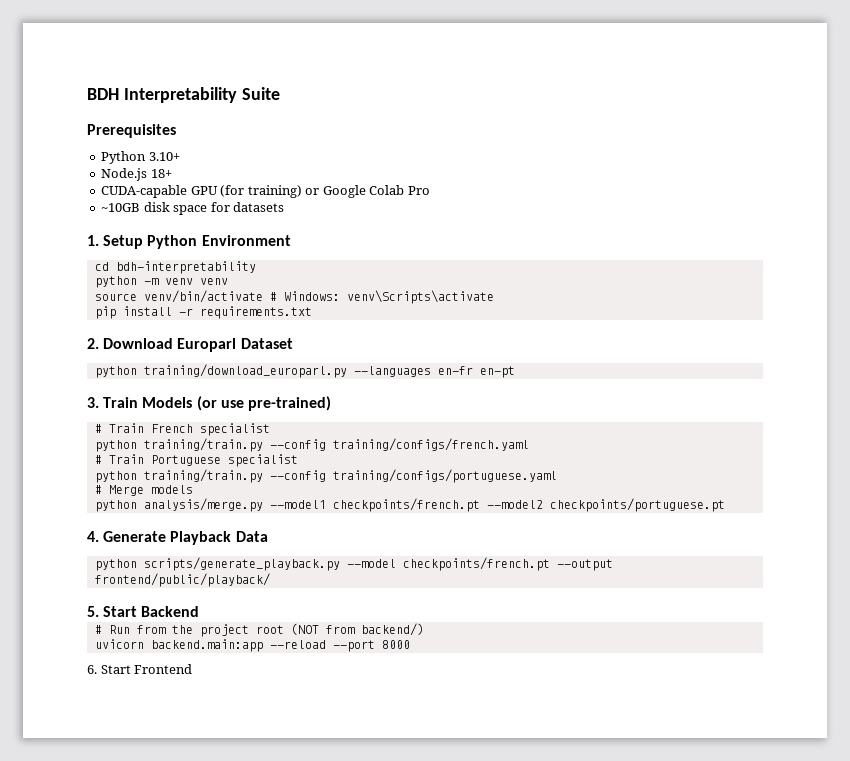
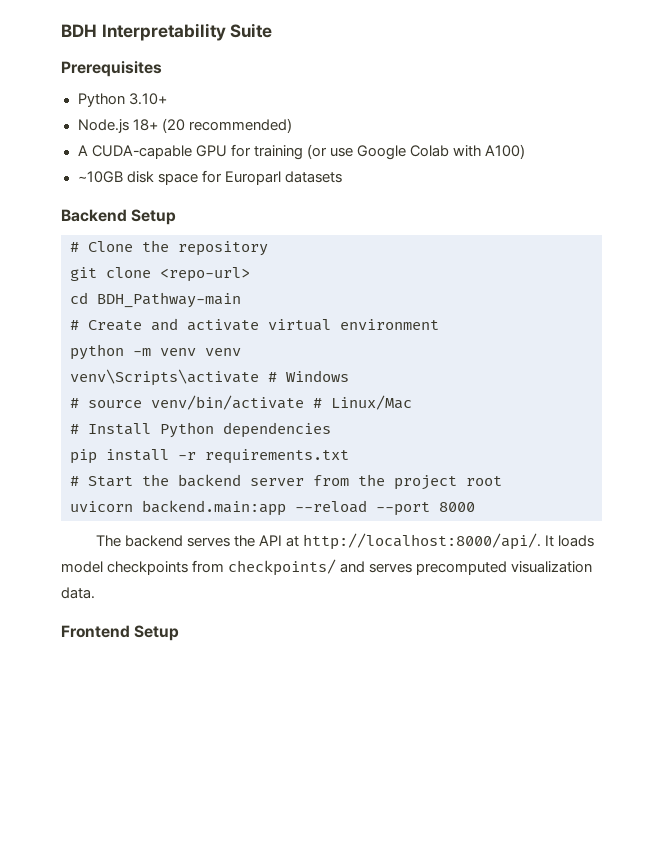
- Node.js 18+
- CUDA-capable GPU (for training) or Google Colab Pro
+ Node.js 18+ (20 recommended)
+ A CUDA-capable GPU for training (or use Google Colab with A100)
- ~10GB disk space for datasets
+ ~10GB disk space for Europarl datasets
- 1. Setup Python Environment
- cd bdh-interpretability
+ Backend Setup
+ # Clone the repository
+ git clone <repo-url>
+ cd BDH_Pathway-main
+ # Create and activate virtual environment
  python -m venv venv
- source venv/bin/activate # Windows: venv\Scripts\activate
+ venv\Scripts\activate # Windows
+ # source venv/bin/activate # Linux/Mac
+ # Install Python dependencies
  pip install -r requirements.txt
- 2. Download Europarl Dataset
- python training/download_europarl.py --languages en-fr en-pt
- 3. Train Models (or use pre-trained)
- # Train French specialist
- python training/train.py --config training/configs/french.yaml
- # Train Portuguese specialist
- python training/train.py --config training/configs/portuguese.yaml
- # Merge models
- python analysis/merge.py --model1 checkpoints/french.pt --model2 checkpoints/portuguese.pt
- 4. Generate Playback Data
- python scripts/generate_playback.py --model checkpoints/french.pt --output frontend/public/playback/
- 5. Start Backend
- # Run from the project root (NOT from backend/)
+ # Start the backend server from the project root
- 6. Start Frontend
+ The backend serves the API at http://localhost:8000/api/. It loads model checkpoints from checkpoints/ and serves precomputed visualization data.
+ Frontend Setup

